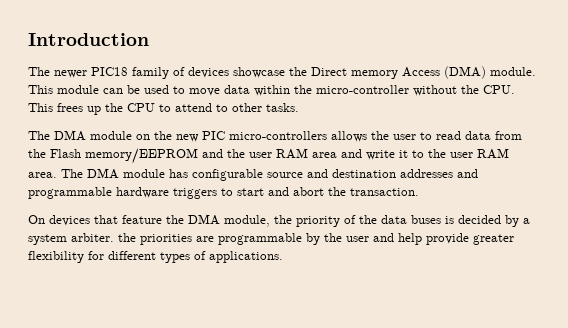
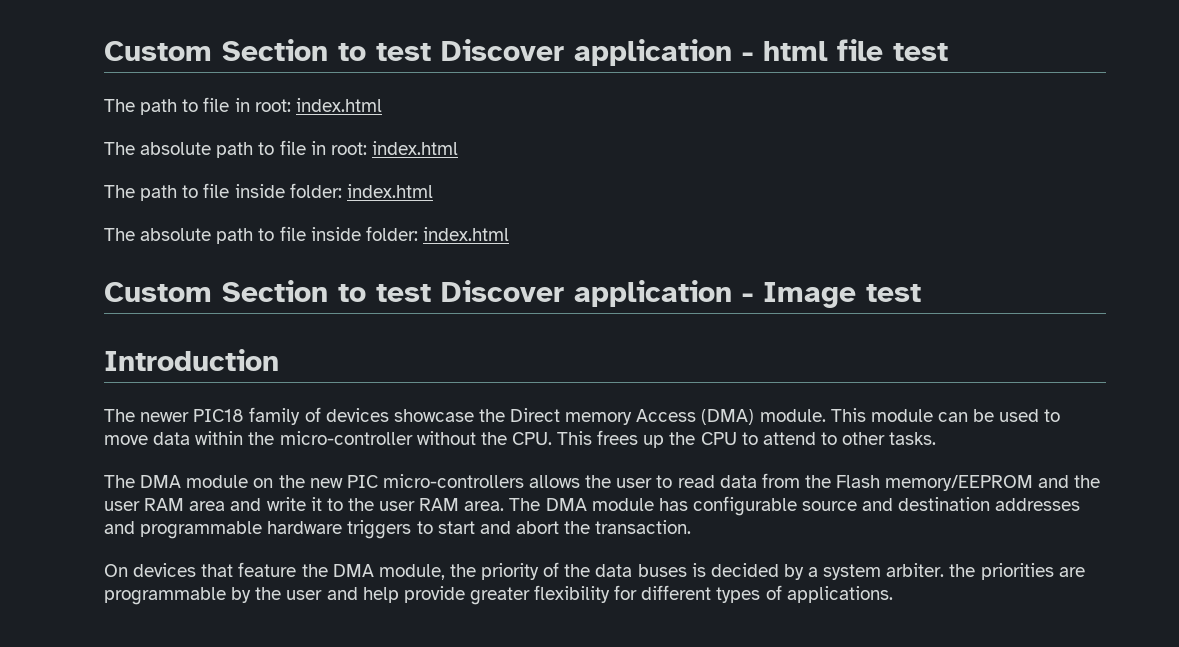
+ Custom Section to test Discover application - html file test
+ The path to file in root: index.html
+ The absolute path to file in root: index.html
+ The path to file inside folder: index.html
+ The absolute path to file inside folder: index.html
+ Custom Section to test Discover application - Image test

